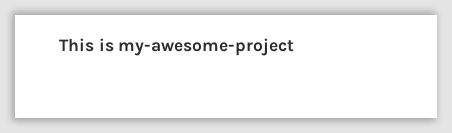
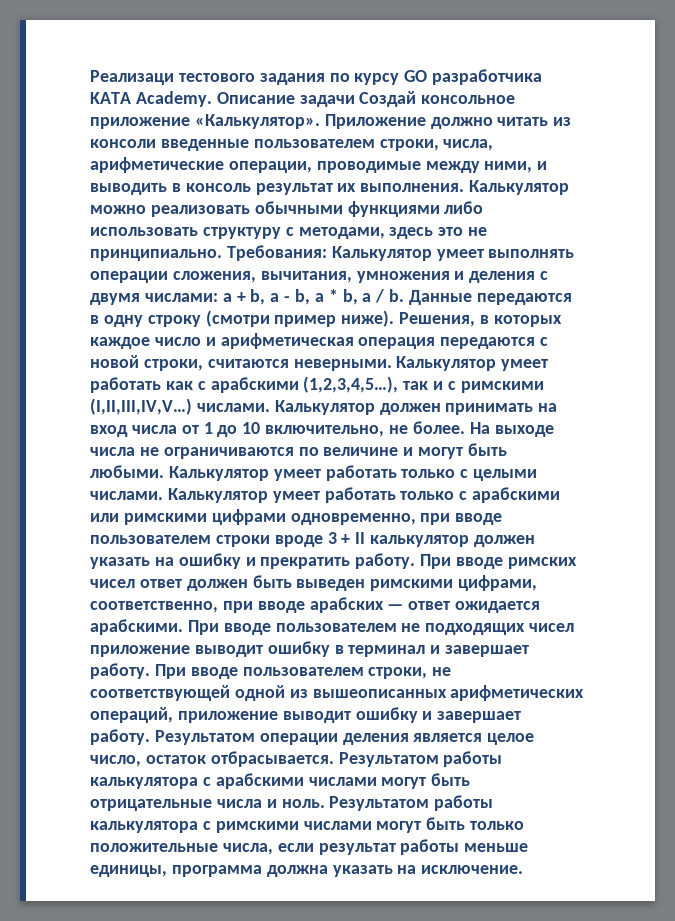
- This is my-awesome-project
+ Реализаци тестового задания по курсу GO разработчика KATA Academy. Описание задачи Создай консольное приложение «Калькулятор». Приложение должно читать из консоли введенные пользователем строки, числа, арифметические операции, проводимые между ними, и выводить в консоль результат их выполнения. Калькулятор можно реализовать обычными функциями либо использовать структуру с методами, здесь это не принципиально. Требования: Калькулятор умеет выполнять операции сложения, вычитания, умножения и деления с двумя числами: a + b, a - b, a * b, a / b. Данные передаются в одну строку (смотри пример ниже). Решения, в которых каждое число и арифметическая операция передаются с новой строки, считаются неверными. Калькулятор умеет работать как с арабскими (1,2,3,4,5…), так и с римскими (I,II,III,IV,V…) числами. Калькулятор должен принимать на вход числа от 1 до 10 включительно, не более. На выходе числа не ограничиваются по величине и могут быть любыми. Калькулятор умеет работать только с целыми числами. Калькулятор умеет работать только с арабскими или римскими цифрами одновременно, при вводе пользователем строки вроде 3 + II калькулятор должен указать на ошибку и прекратить работу. При вводе римских чисел ответ должен быть выведен римскими цифрами, соответственно, при вводе арабских — ответ ожидается арабскими. При вводе пользователем не подходящих чисел приложение выводит ошибку в терминал и завершает работу. При вводе пользователем строки, не соответствующей одной из вышеописанных арифметических операций, приложение выводит ошибку и завершает работу. Результатом операции деления является целое число, остаток отбрасывается. Результатом работы калькулятора с арабскими числами могут быть отрицательные числа и ноль. Результатом работы калькулятора с римскими числами могут быть только положительные числа, если результат работы меньше единицы, программа должна указать на исключение.

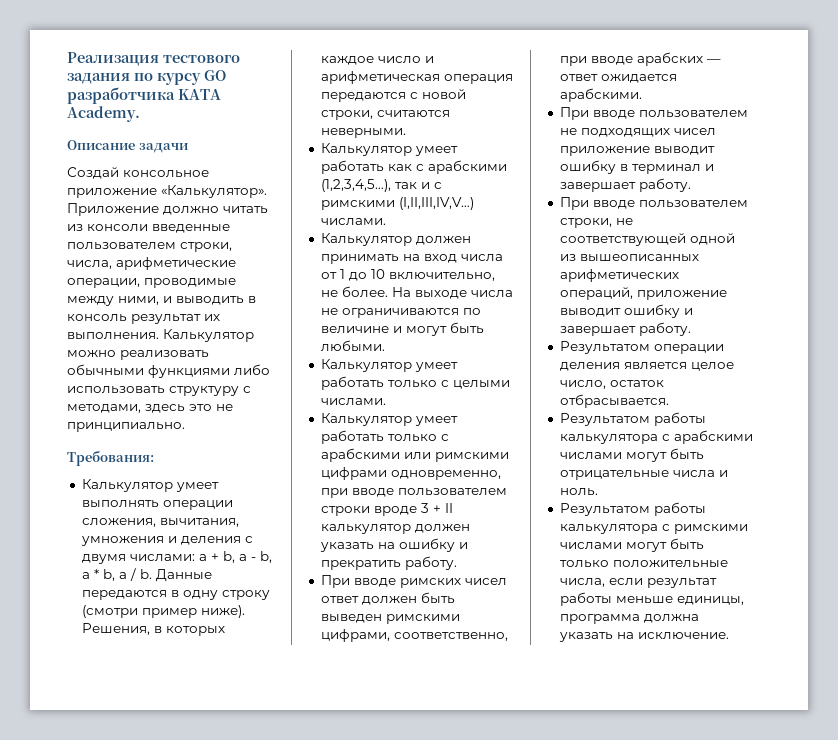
- Реализаци тестового задания по курсу GO разработчика KATA Academy. Описание задачи Создай консольное приложение «Калькулятор».
+ Реализация тестового задания по курсу GO разработчика KATA Academy.
+ Описание задачи
+ Создай консольное приложение «Калькулятор».
- Калькулятор можно реализовать обычными функциями либо использовать структуру с методами, здесь это не принципиально. Требования: Калькулятор умеет выполнять операции сложения, вычитания, умножения и деления с двумя числами: a + b, a - b, a * b, a / b.
+ Калькулятор можно реализовать обычными функциями либо использовать структуру с методами, здесь это не принципиально.
+ Требования:
+ Калькулятор умеет выполнять операции сложения, вычитания, умножения и деления с двумя числами: a + b, a - b, a * b, a / b.
- Решения, в которых каждое число и арифметическая операция передаются с новой строки, считаются неверными. Калькулятор умеет работать как с арабскими (1,2,3,4,5…), так и с римскими (I,II,III,IV,V…) числами. Калькулятор должен принимать на вход числа от 1 до 10 включительно, не более.
+ Решения, в которых каждое число и арифметическая операция передаются с новой строки, считаются неверными.
+ Калькулятор умеет работать как с арабскими (1,2,3,4,5…), так и с римскими (I,II,III,IV,V…) числами.
+ Калькулятор должен принимать на вход числа от 1 до 10 включительно, не более.
- На выходе числа не ограничиваются по величине и могут быть любыми. Калькулятор умеет работать только с целыми числами. Калькулятор умеет работать только с арабскими или римскими цифрами одновременно, при вводе пользователем строки вроде 3 + II калькулятор должен указать на ошибку и прекратить работу. При вводе римских чисел ответ должен быть выведен римскими цифрами, соответственно, при вводе арабских — ответ ожидается арабскими. При вводе пользователем не подходящих чисел приложение выводит ошибку в терминал и завершает работу. При вводе пользователем строки, не соответствующей одной из вышеописанных арифметических операций, приложение выводит ошибку и завершает работу. Результатом операции деления является целое число, остаток отбрасывается. Результатом работы калькулятора с арабскими числами могут быть отрицательные числа и ноль. Результатом работы калькулятора с римскими числами могут быть только положительные числа, если результат работы меньше единицы, программа должна указать на исключение.
+ На выходе числа не ограничиваются по величине и могут быть любыми.
+ Калькулятор умеет работать только с целыми числами.
+ Калькулятор умеет работать только с арабскими или римскими цифрами одновременно, при вводе пользователем строки вроде 3 + II калькулятор должен указать на ошибку и прекратить работу.
+ При вводе римских чисел ответ должен быть выведен римскими цифрами, соответственно, при вводе арабских — ответ ожидается арабскими.
+ При вводе пользователем не подходящих чисел приложение выводит ошибку в терминал и завершает работу.
+ При вводе пользователем строки, не соответствующей одной из вышеописанных арифметических операций, приложение выводит ошибку и завершает работу.
+ Результатом операции деления является целое число, остаток отбрасывается.
+ Результатом работы калькулятора с арабскими числами могут быть отрицательные числа и ноль.
+ Результатом работы калькулятора с римскими числами могут быть только положительные числа, если результат работы меньше единицы, программа должна указать на исключение.

